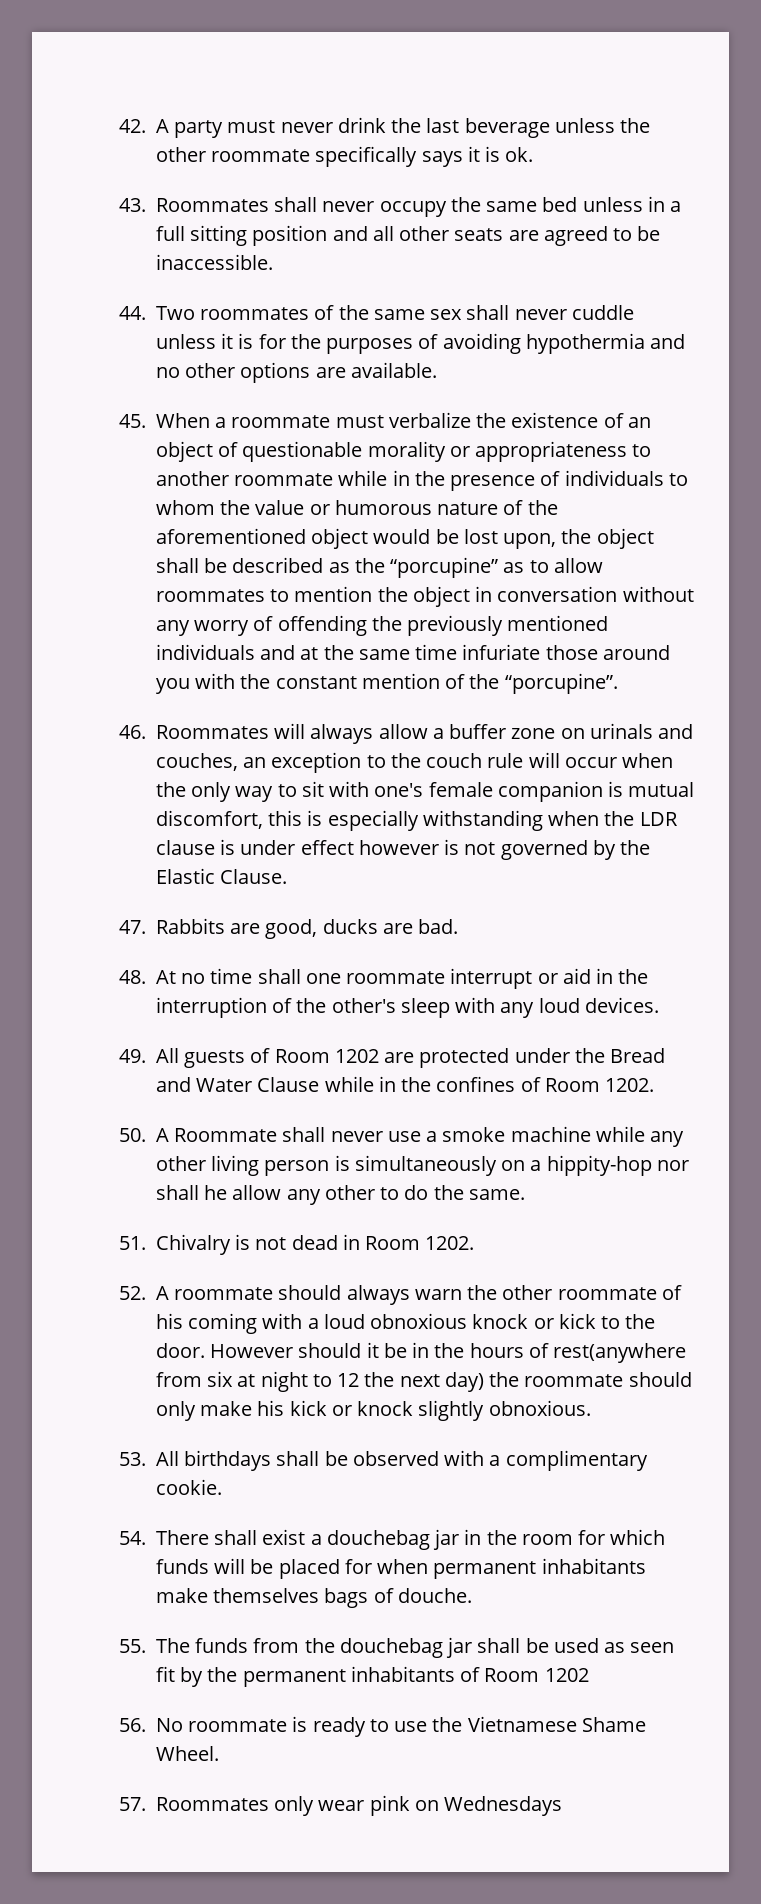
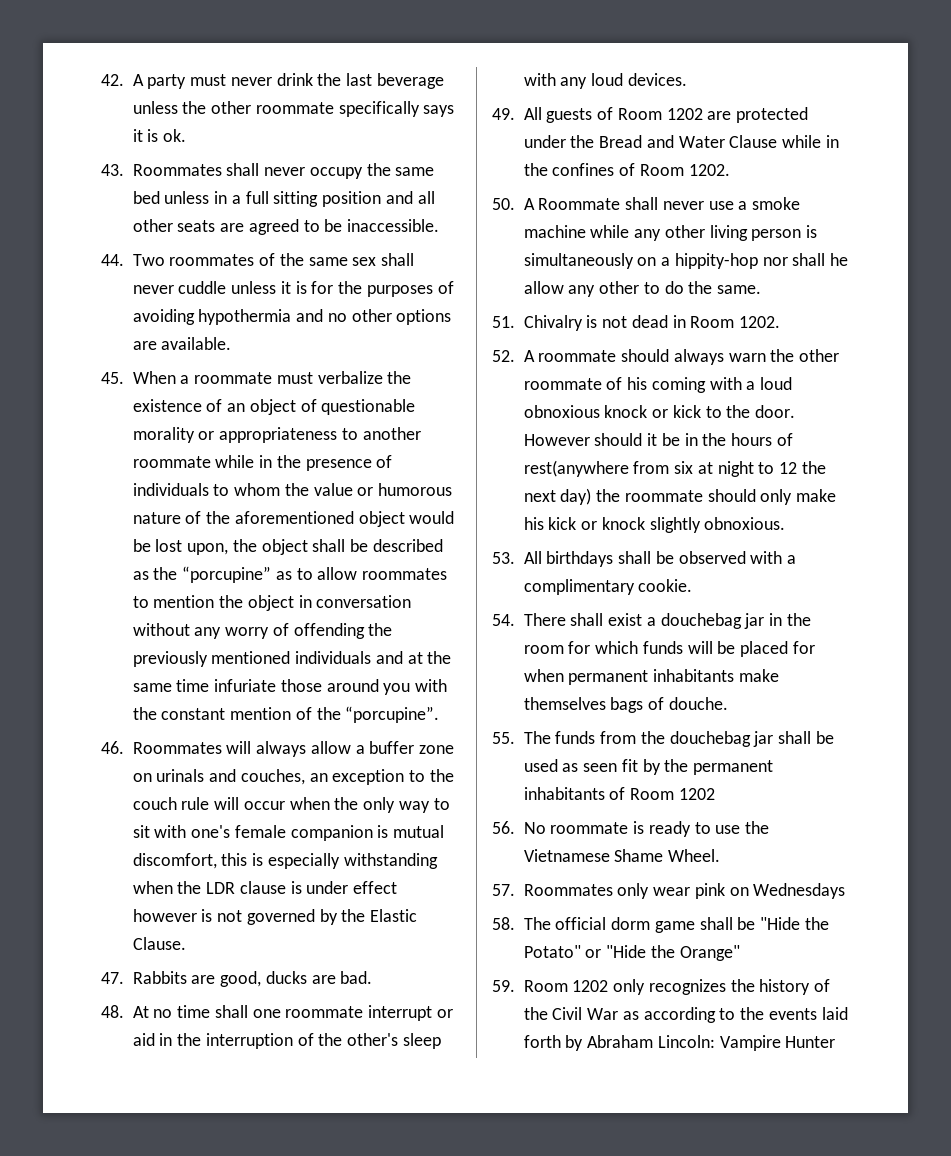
+ 58. The official dorm game shall be "Hide the Potato" or "Hide the Orange"
+ 59. Room 1202 only recognizes the history of the Civil War as according to the events laid forth by Abraham Lincoln: Vampire Hunter

